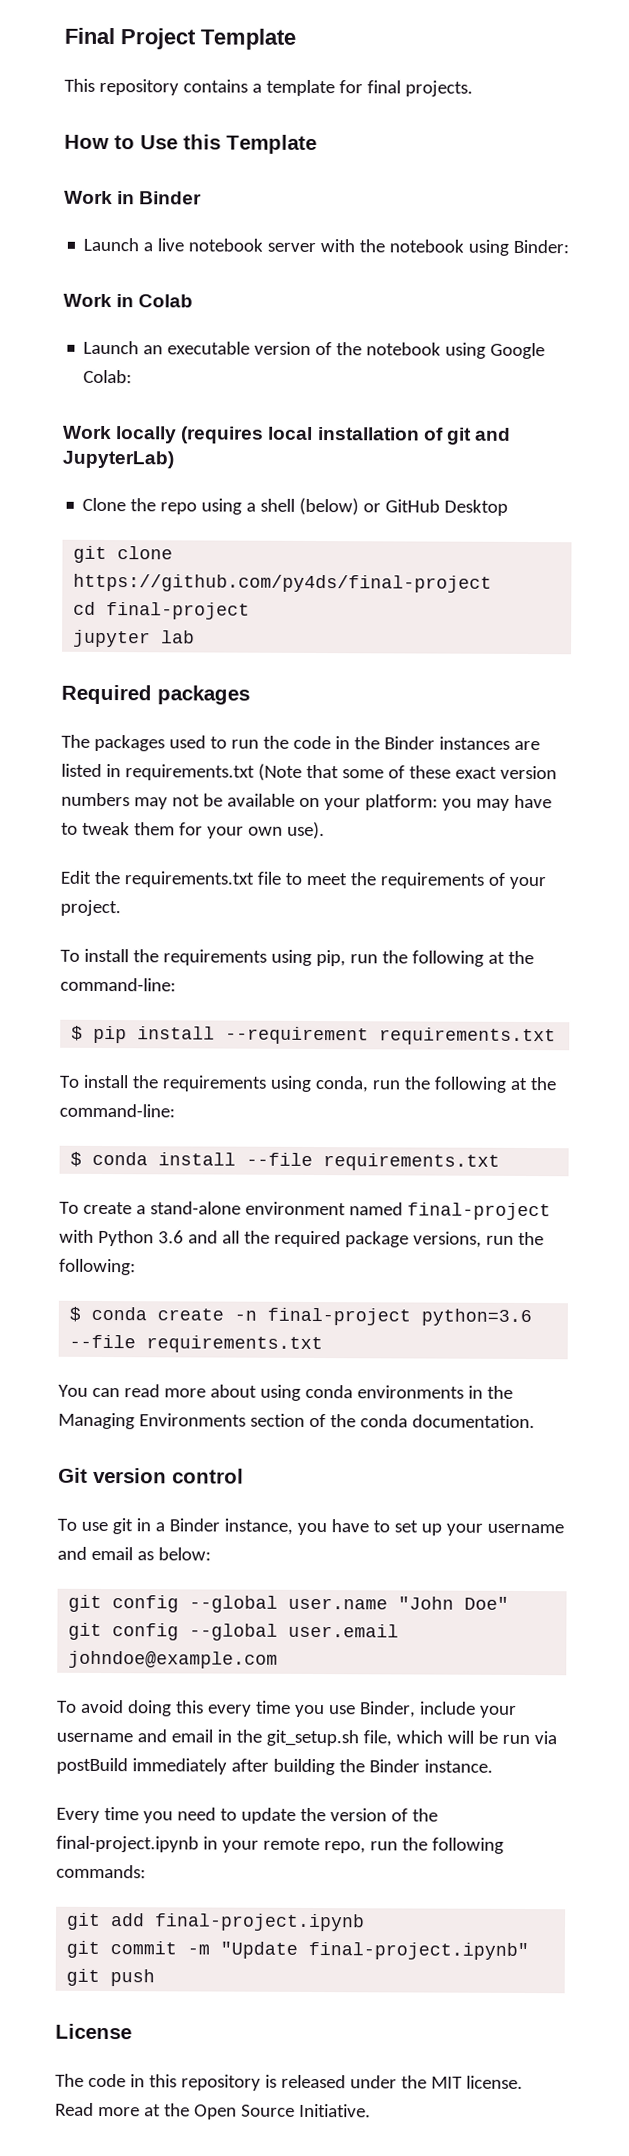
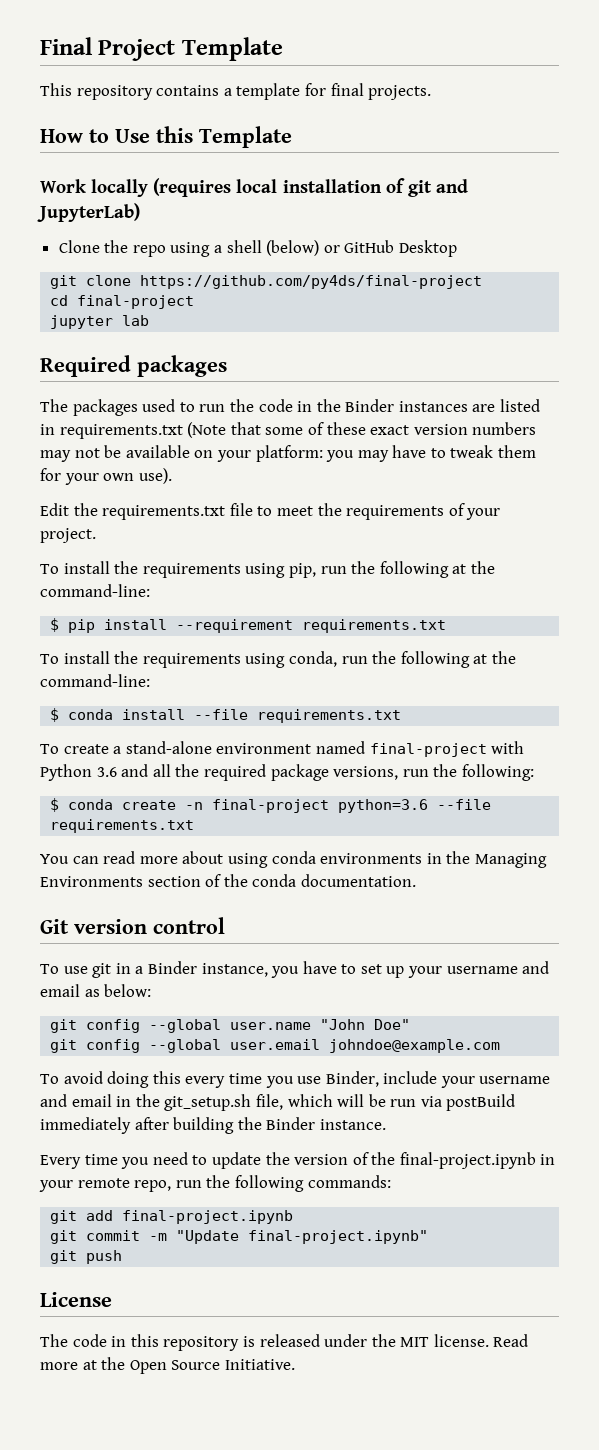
- Work in Binder
- Launch a live notebook server with the notebook using Binder:
- Work in Colab
- Launch an executable version of the notebook using Google Colab:

